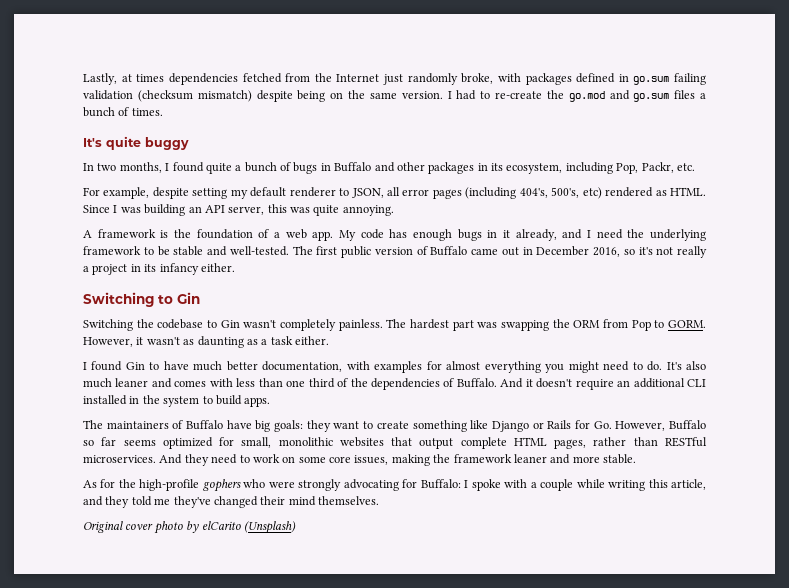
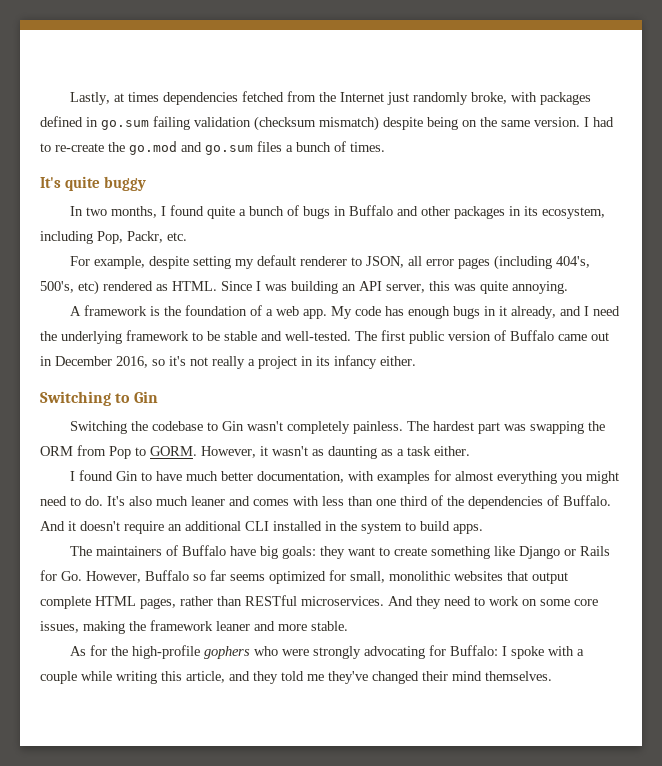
- Original cover photo by elCarito (Unsplash)

